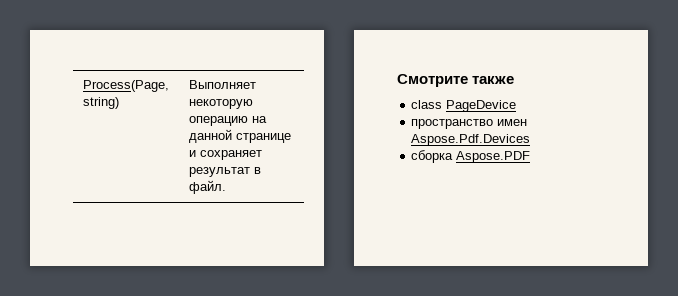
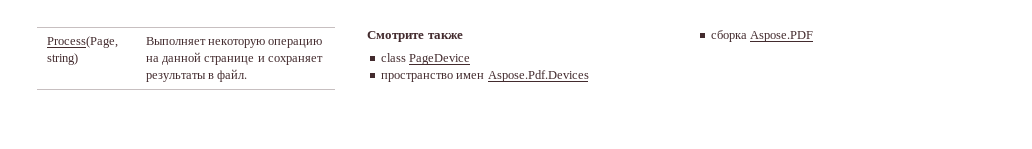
- Process(Page, string) | Выполняет некоторую операцию на данной странице и сохраняет результат в файл.
+ Process(Page, string) | Выполняет некоторую операцию на данной странице и сохраняет результаты в файл.

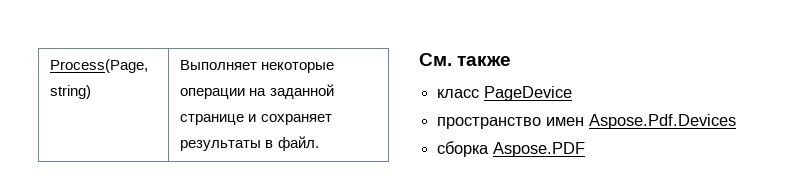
- Process(Page, string) | Выполняет некоторую операцию на данной странице и сохраняет результаты в файл.
+ Process(Page, string) | Выполняет некоторые операции на заданной странице и сохраняет результаты в файл.
- Смотрите также
+ См. также
- class PageDevice
+ класс PageDevice

